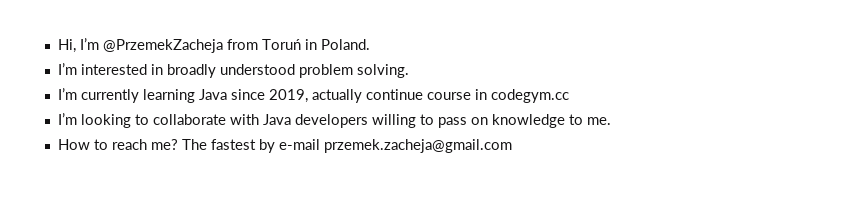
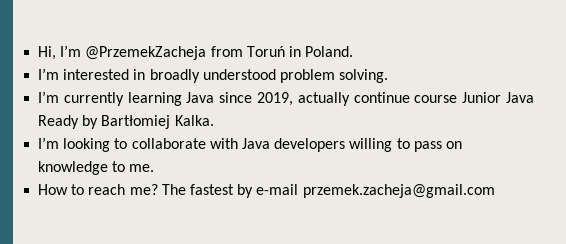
- I’m currently learning Java since 2019, actually continue course in codegym.cc
+ I’m currently learning Java since 2019, actually continue course Junior Java Ready by Bartłomiej Kalka.

